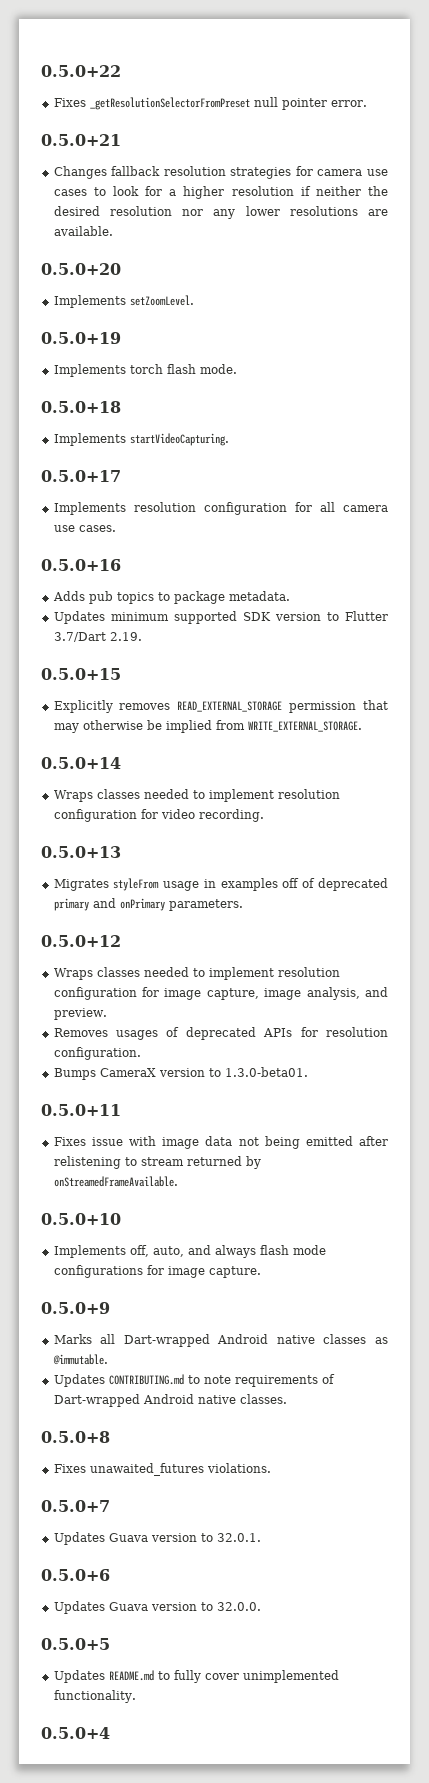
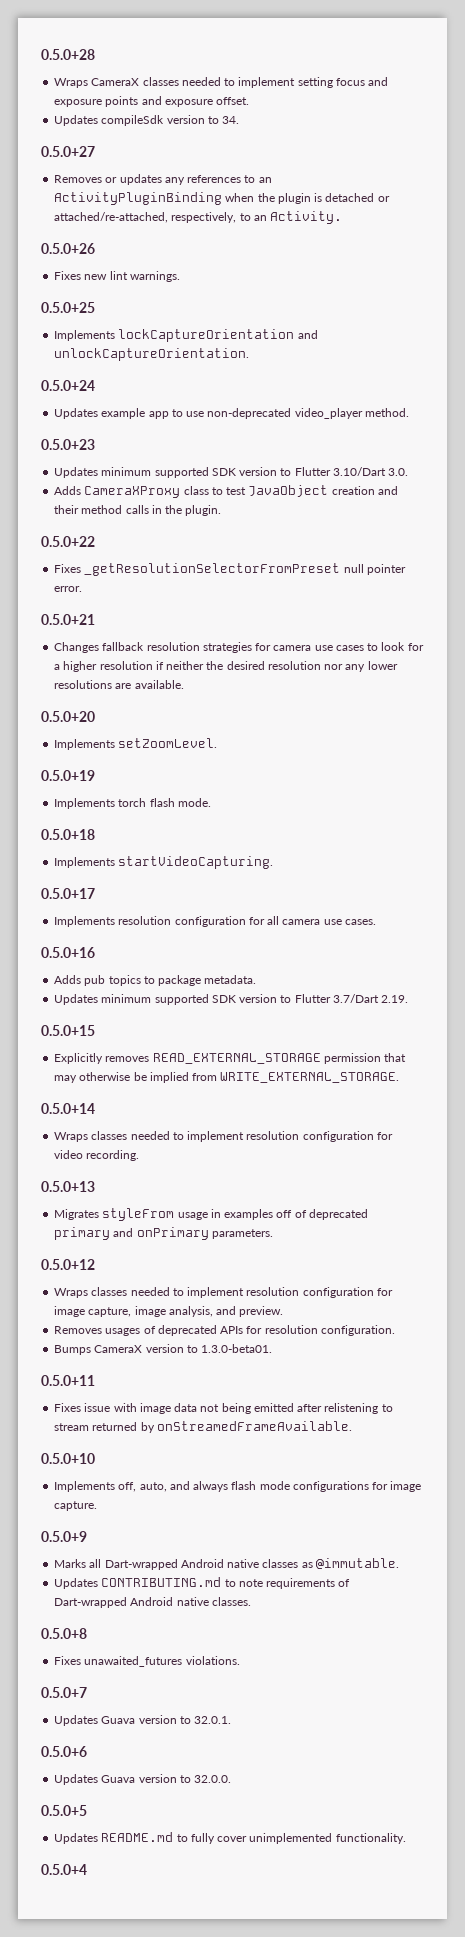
+ 0.5.0+28
+ Wraps CameraX classes needed to implement setting focus and exposure points and exposure offset.
+ Updates compileSdk version to 34.
+ 0.5.0+27
+ Removes or updates any references to an ActivityPluginBinding when the plugin is detached or attached/re-attached, respectively, to an Activity.
+ 0.5.0+26
+ Fixes new lint warnings.
+ 0.5.0+25
+ Implements lockCaptureOrientation and unlockCaptureOrientation.
+ 0.5.0+24
+ Updates example app to use non-deprecated video_player method.
+ 0.5.0+23
+ Updates minimum supported SDK version to Flutter 3.10/Dart 3.0.
+ Adds CameraXProxy class to test JavaObject creation and their method calls in the plugin.

